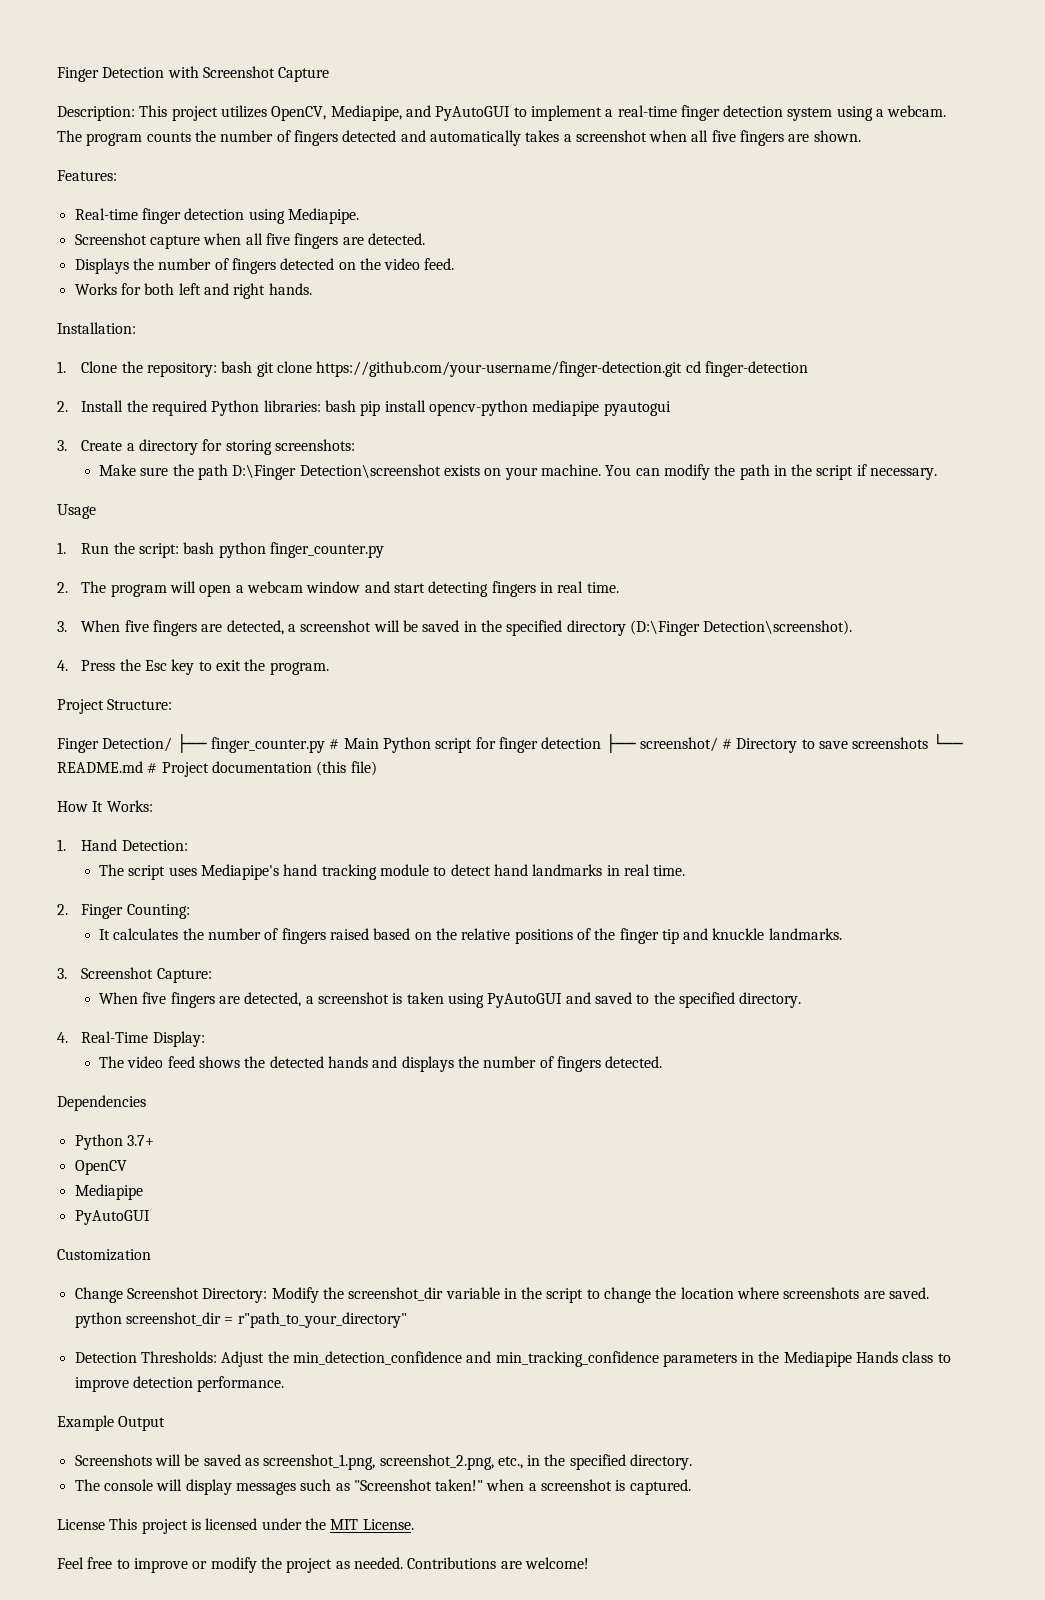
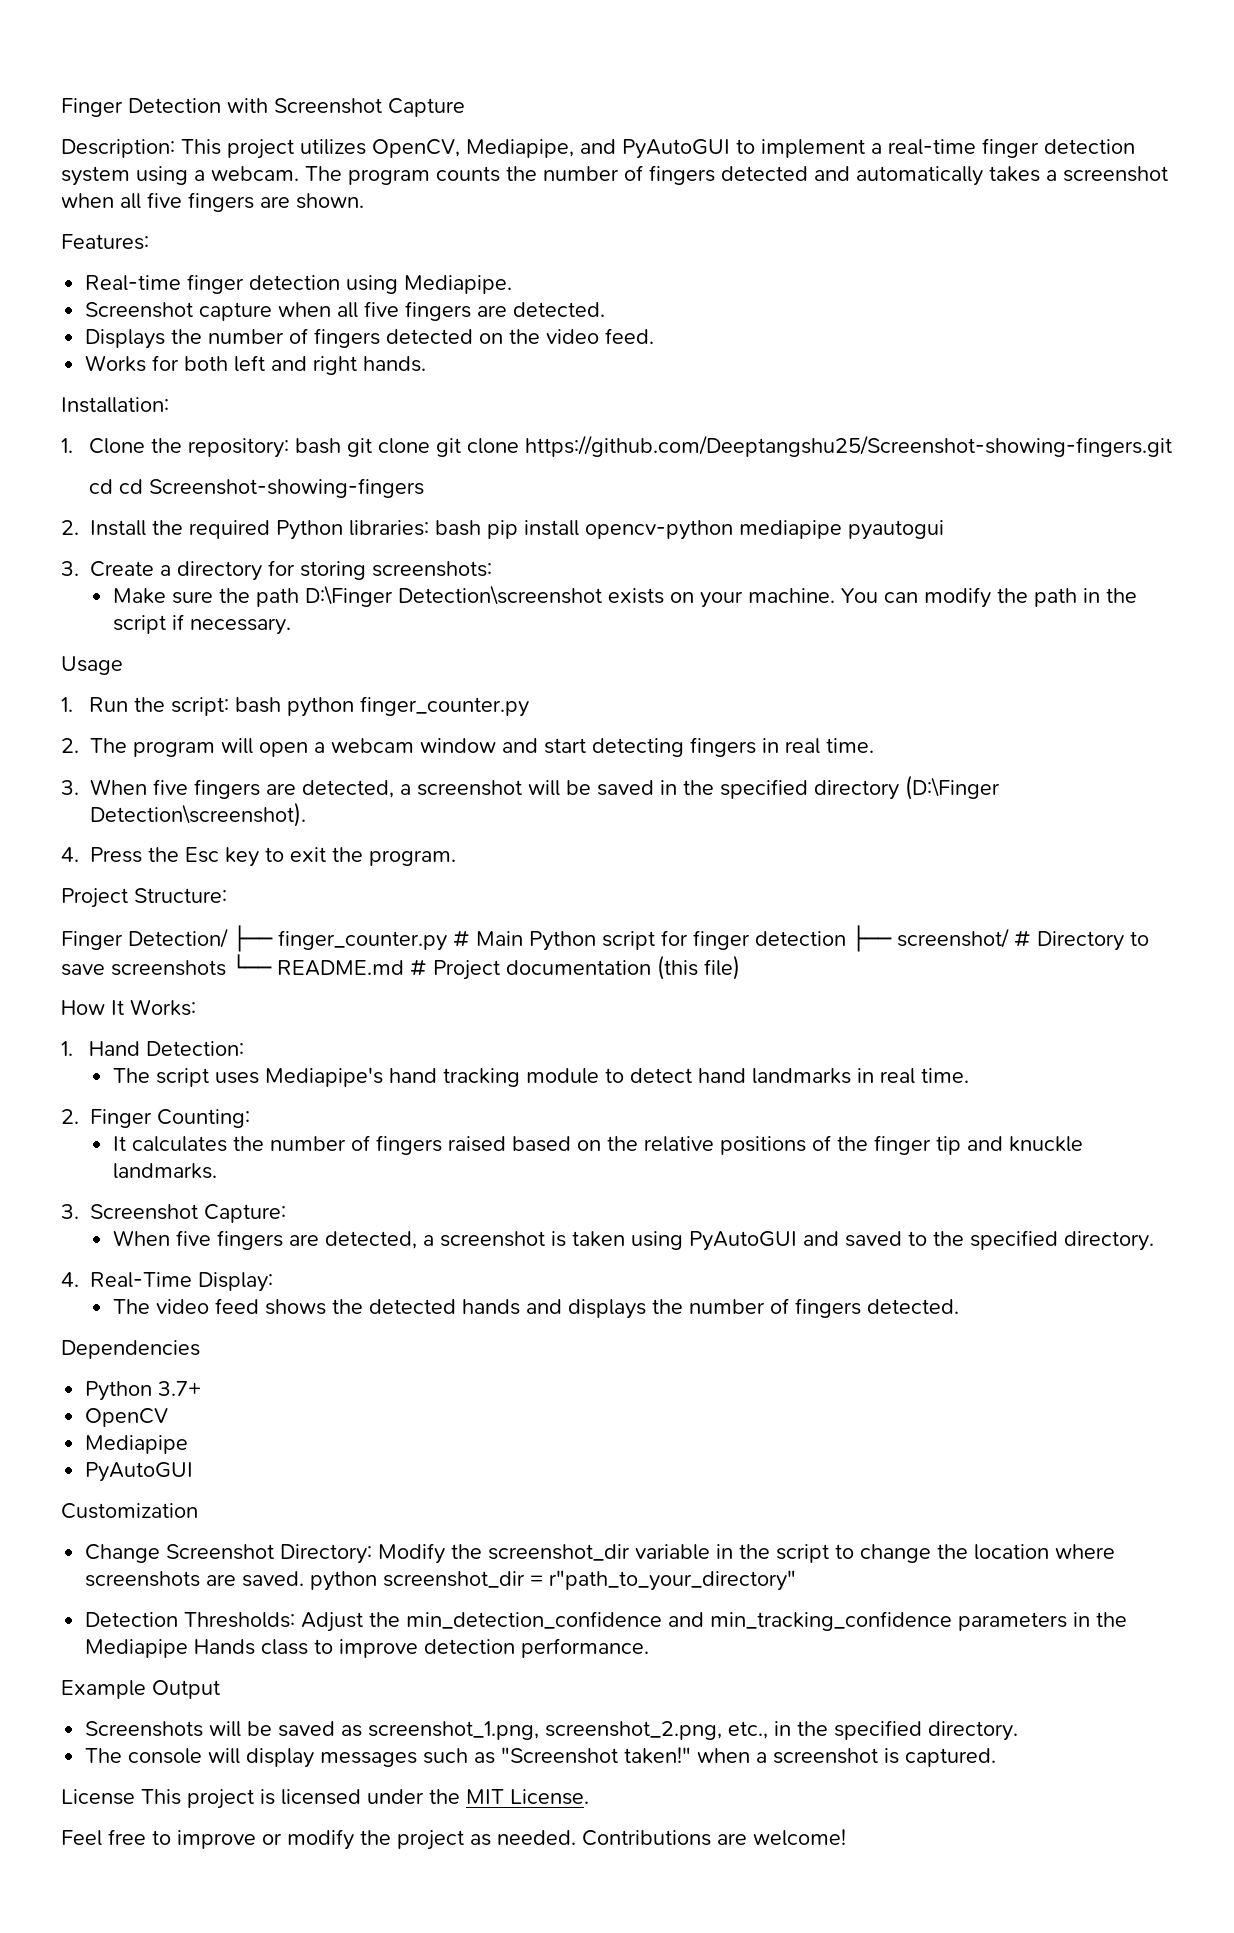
- 1. Clone the repository: bash git clone https://github.com/your-username/finger-detection.git cd finger-detection
+ 1. Clone the repository: bash git clone git clone https://github.com/Deeptangshu25/Screenshot-showing-fingers.git
+ cd cd Screenshot-showing-fingers

